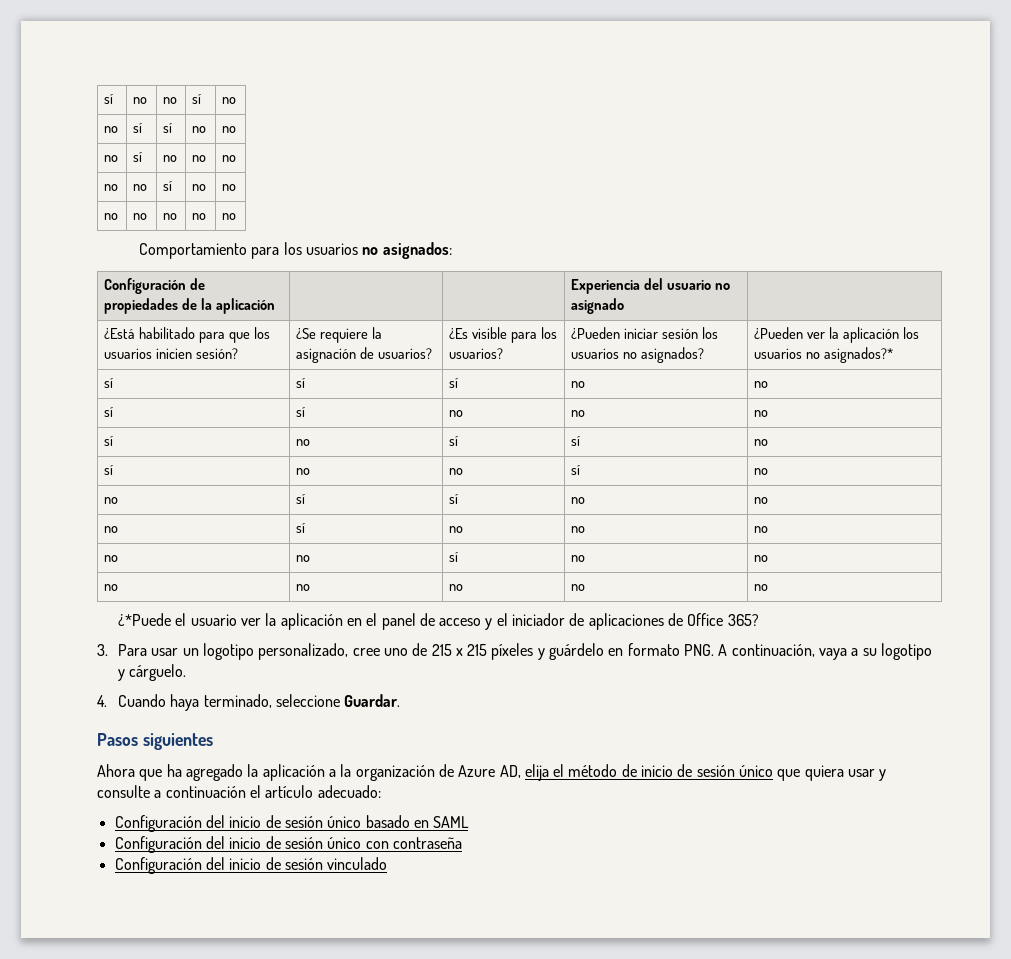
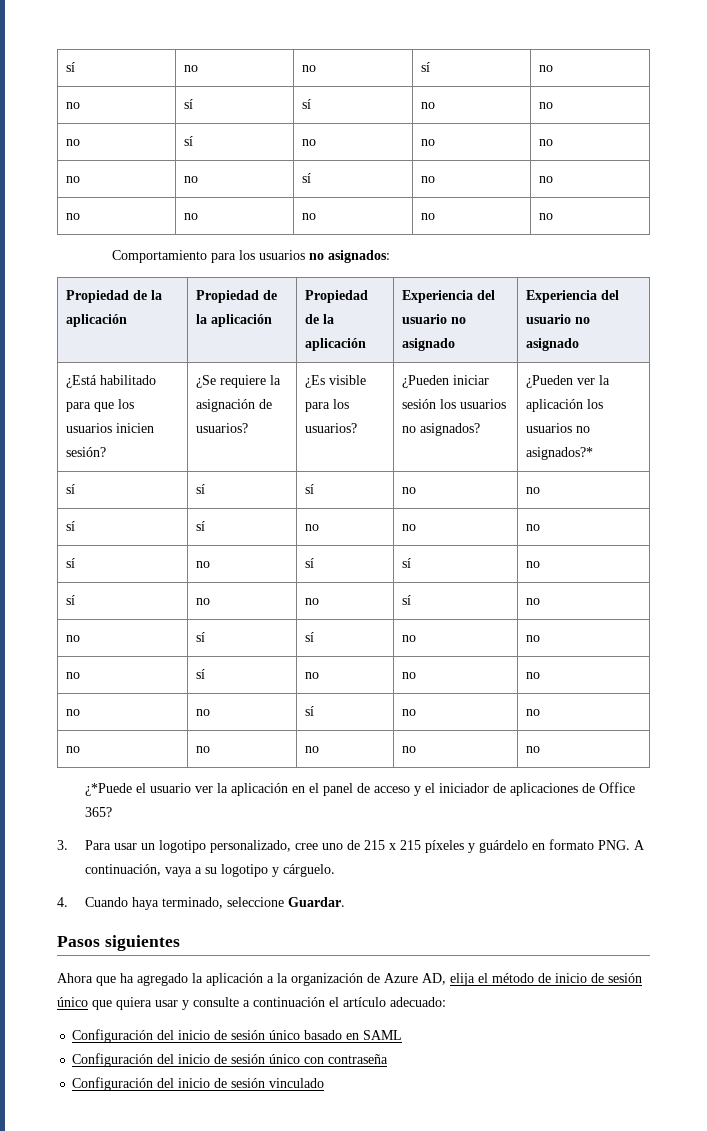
- Configuración de propiedades de la aplicación | | | Experiencia del usuario no asignado |
+ Propiedad de la aplicación | Propiedad de la aplicación | Propiedad de la aplicación | Experiencia del usuario no asignado | Experiencia del usuario no asignado

